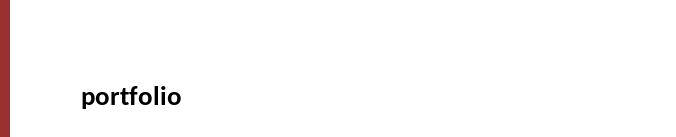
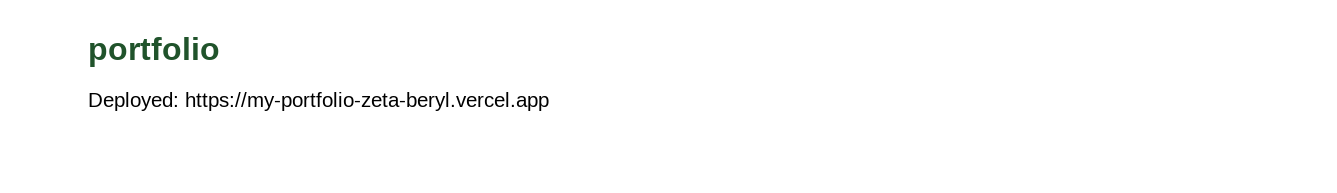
+ Deployed: https://my-portfolio-zeta-beryl.vercel.app

